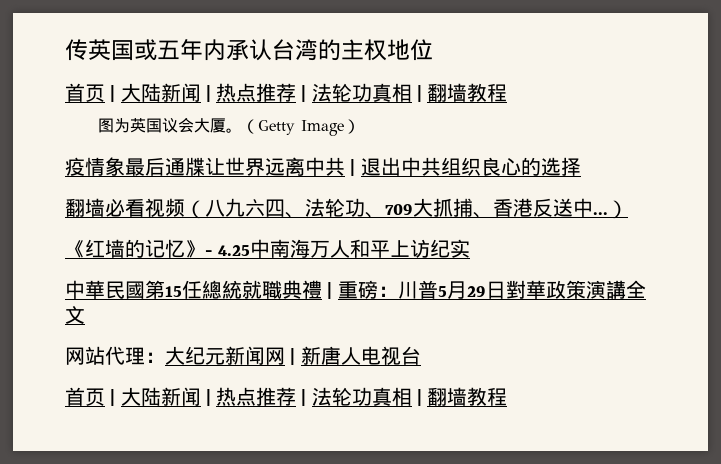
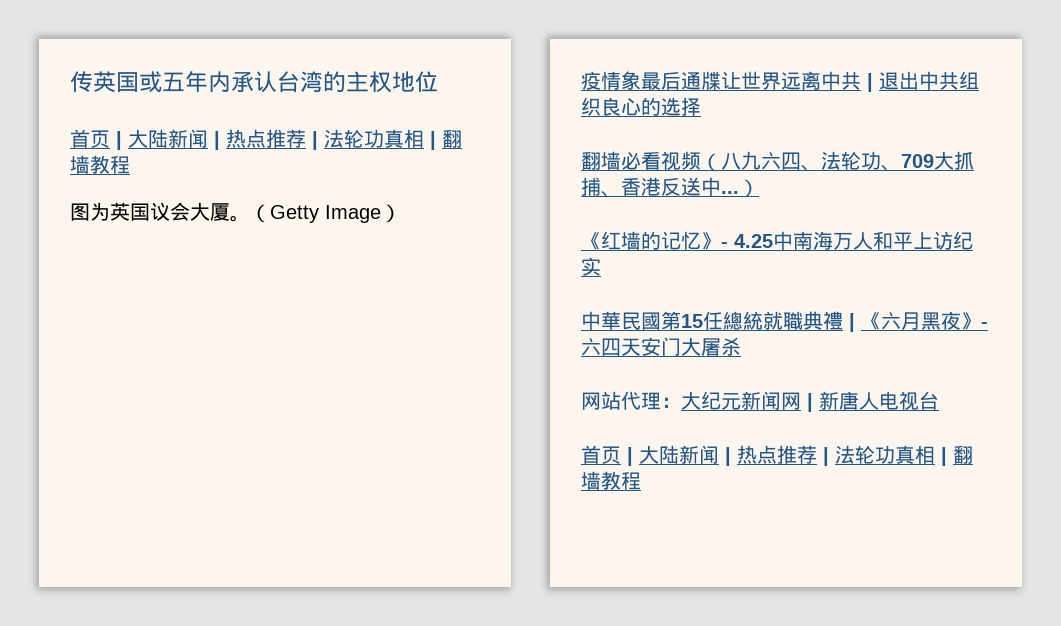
- 中華民國第15任總統就職典禮 | 重磅：川普5月29日對華政策演講全文
+ 中華民國第15任總統就職典禮 | 《六月黑夜》-六四天安门大屠杀

